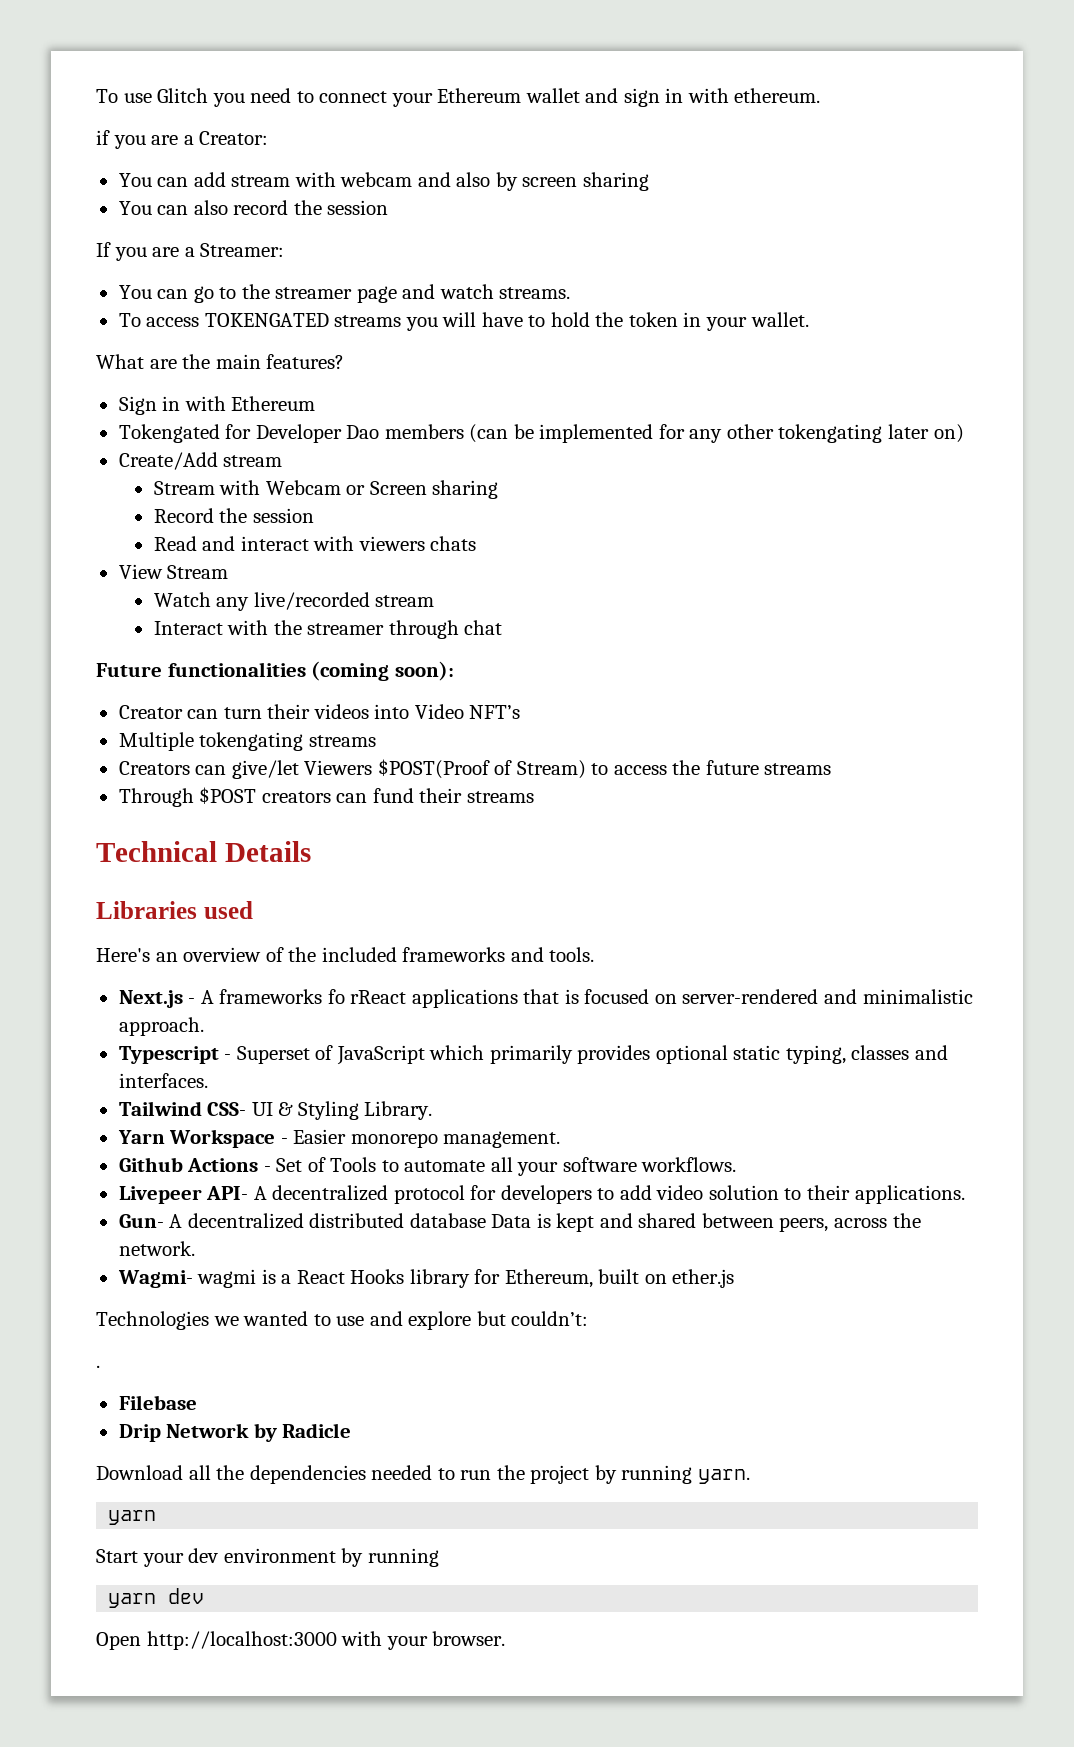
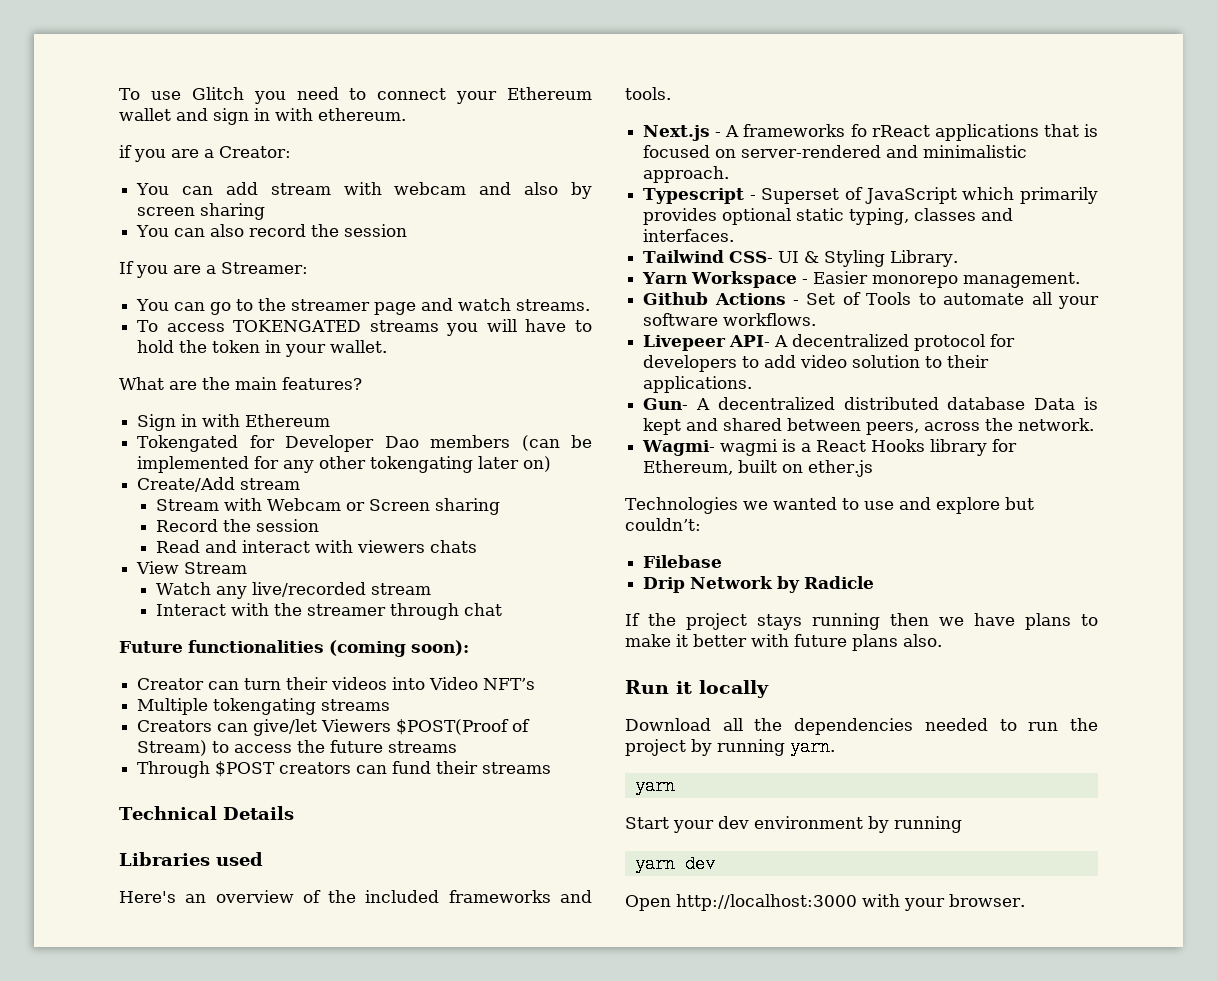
- .
+ If the project stays running then we have plans to make it better with future plans also.
+ Run it locally

